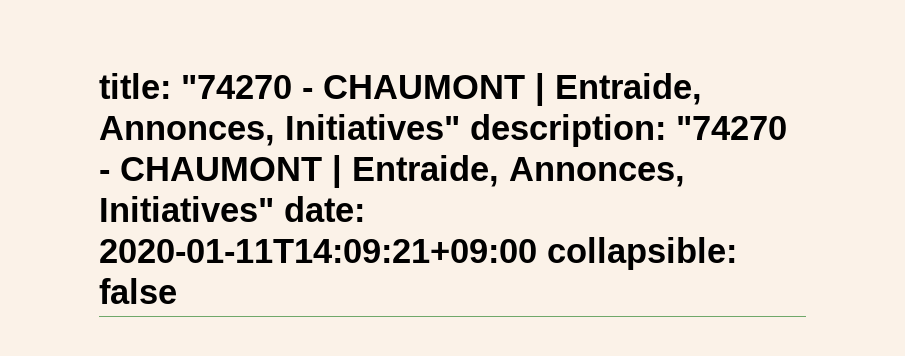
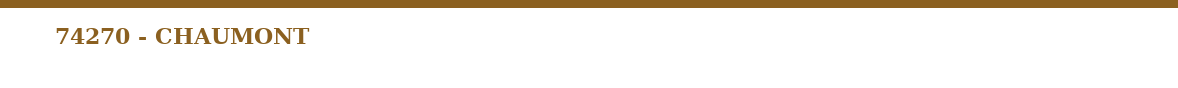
- title: "74270 - CHAUMONT | Entraide, Annonces, Initiatives" description: "74270 - CHAUMONT | Entraide, Annonces, Initiatives" date: 2020-01-11T14:09:21+09:00 collapsible: false
+ 74270 - CHAUMONT

